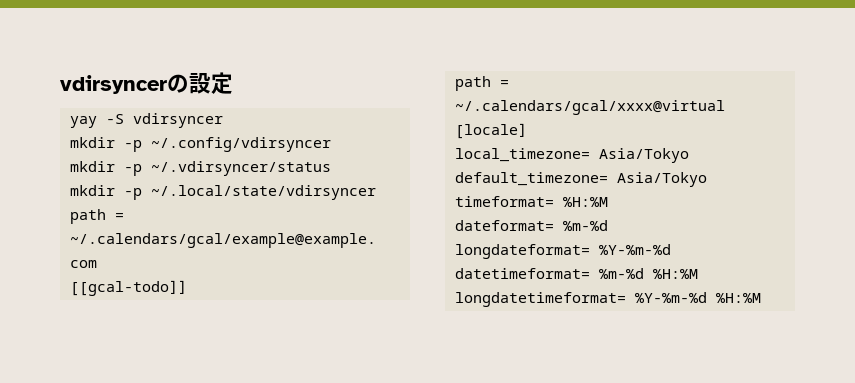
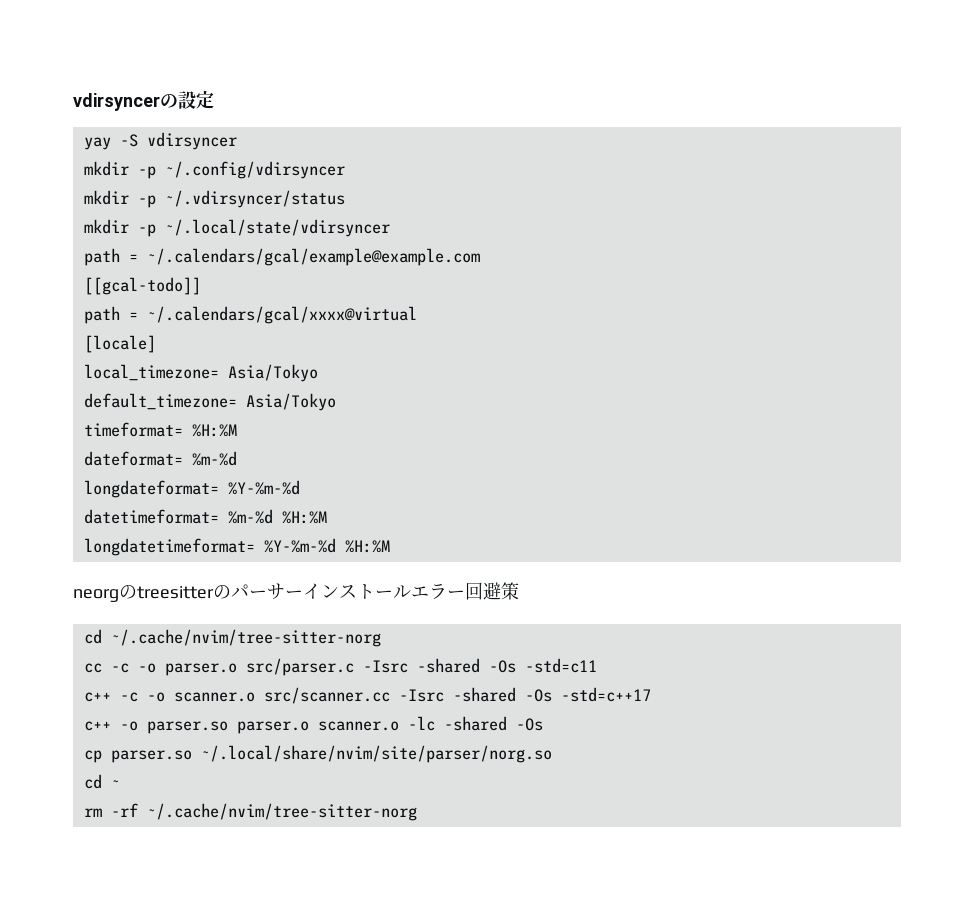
+ neorgのtreesitterのパーサーインストールエラー回避策
+ cd ~/.cache/nvim/tree-sitter-norg
+ cc -c -o parser.o src/parser.c -Isrc -shared -Os -std=c11
+ c++ -c -o scanner.o src/scanner.cc -Isrc -shared -Os -std=c++17
+ c++ -o parser.so parser.o scanner.o -lc -shared -Os
+ cp parser.so ~/.local/share/nvim/site/parser/norg.so
+ cd ~
+ rm -rf ~/.cache/nvim/tree-sitter-norg

